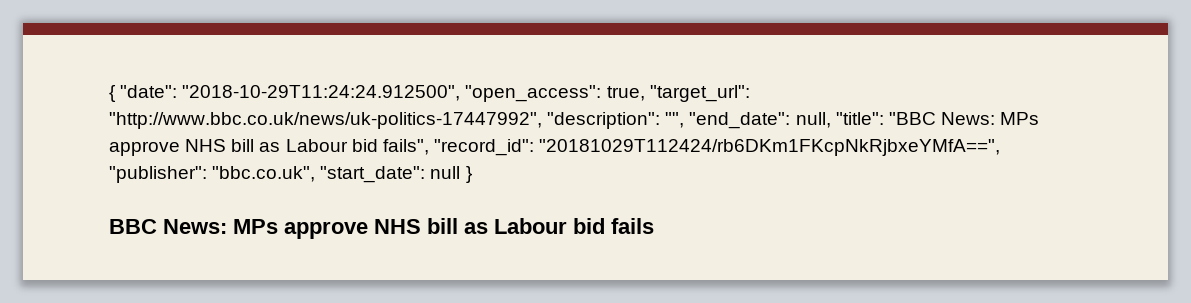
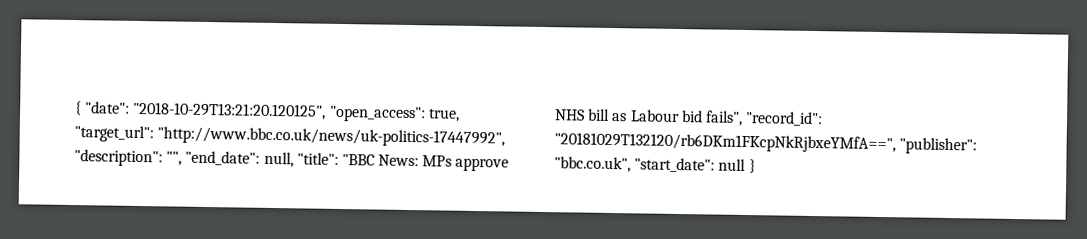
- { "date": "2018-10-29T11:24:24.912500", "open_access": true, "target_url": "http://www.bbc.co.uk/news/uk-politics-17447992", "description": "", "end_date": null, "title": "BBC News: MPs approve NHS bill as Labour bid fails", "record_id": "20181029T112424/rb6DKm1FKcpNkRjbxeYMfA==", "publisher": "bbc.co.uk", "start_date": null }
+ { "date": "2018-10-29T13:21:20.120125", "open_access": true, "target_url": "http://www.bbc.co.uk/news/uk-politics-17447992", "description": "", "end_date": null, "title": "BBC News: MPs approve NHS bill as Labour bid fails", "record_id": "20181029T132120/rb6DKm1FKcpNkRjbxeYMfA==", "publisher": "bbc.co.uk", "start_date": null }
- BBC News: MPs approve NHS bill as Labour bid fails

